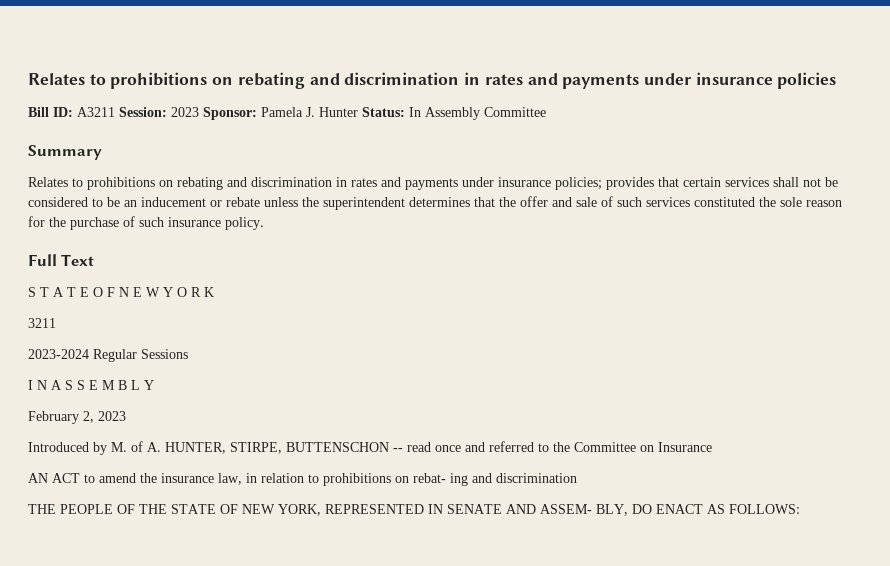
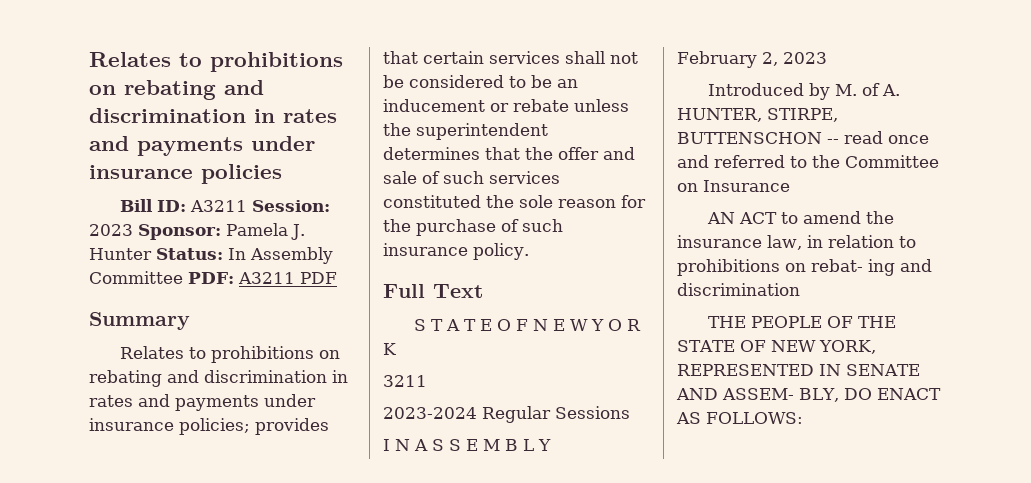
- Bill ID: A3211 Session: 2023 Sponsor: Pamela J. Hunter Status: In Assembly Committee
+ Bill ID: A3211 Session: 2023 Sponsor: Pamela J. Hunter Status: In Assembly Committee PDF: A3211 PDF

